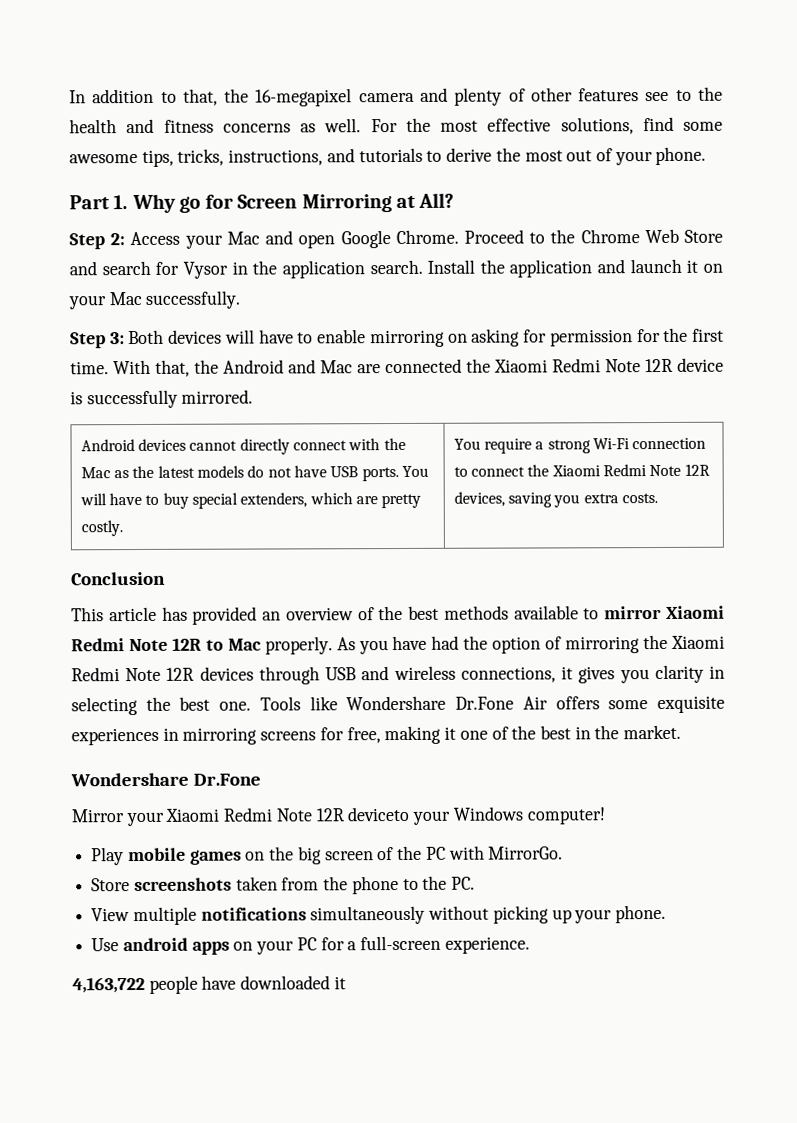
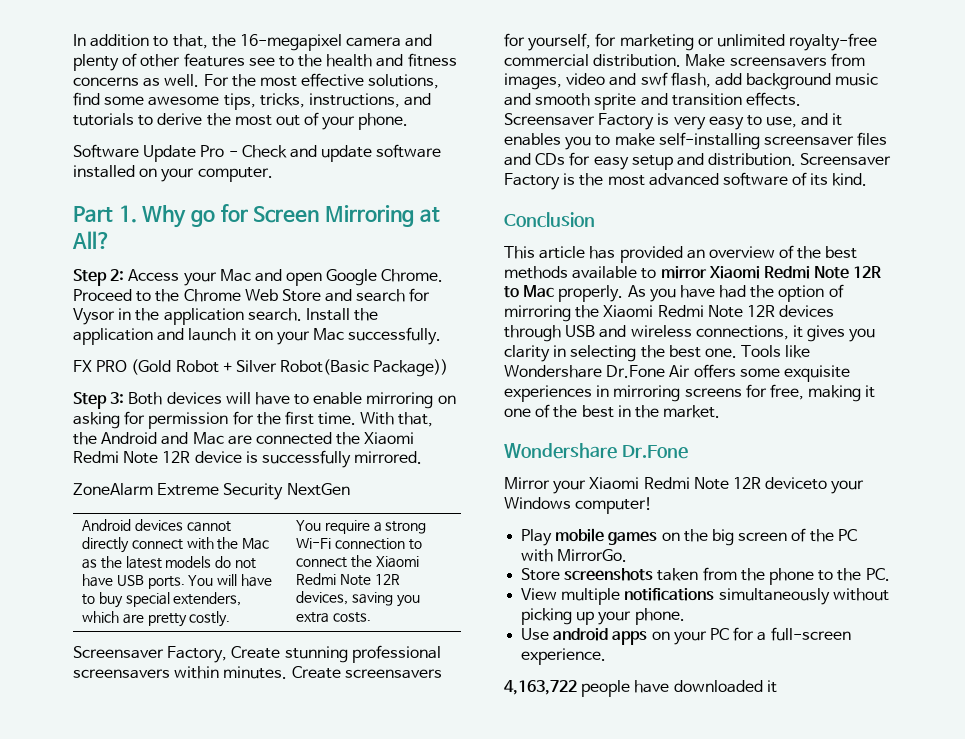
+ Software Update Pro - Check and update software installed on your computer.
+ FX PRO (Gold Robot + Silver Robot(Basic Package))
+ ZoneAlarm Extreme Security NextGen
+ Screensaver Factory, Create stunning professional screensavers within minutes. Create screensavers for yourself, for marketing or unlimited royalty-free commercial distribution. Make screensavers from images, video and swf flash, add background music and smooth sprite and transition effects. Screensaver Factory is very easy to use, and it enables you to make self-installing screensaver files and CDs for easy setup and distribution. Screensaver Factory is the most advanced software of its kind.

